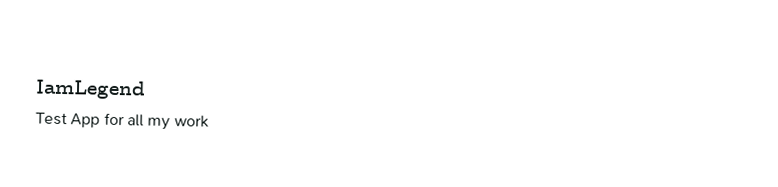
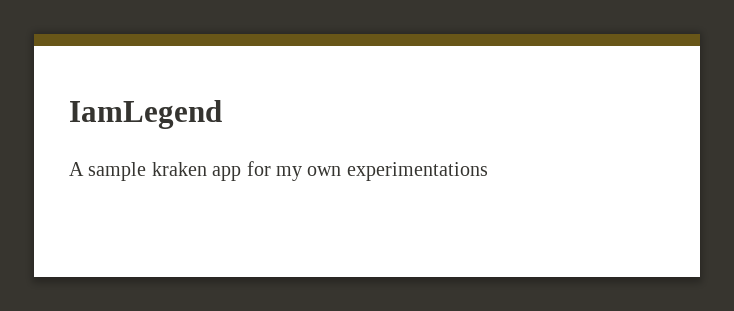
- Test App for all my work
+ A sample kraken app for my own experimentations

